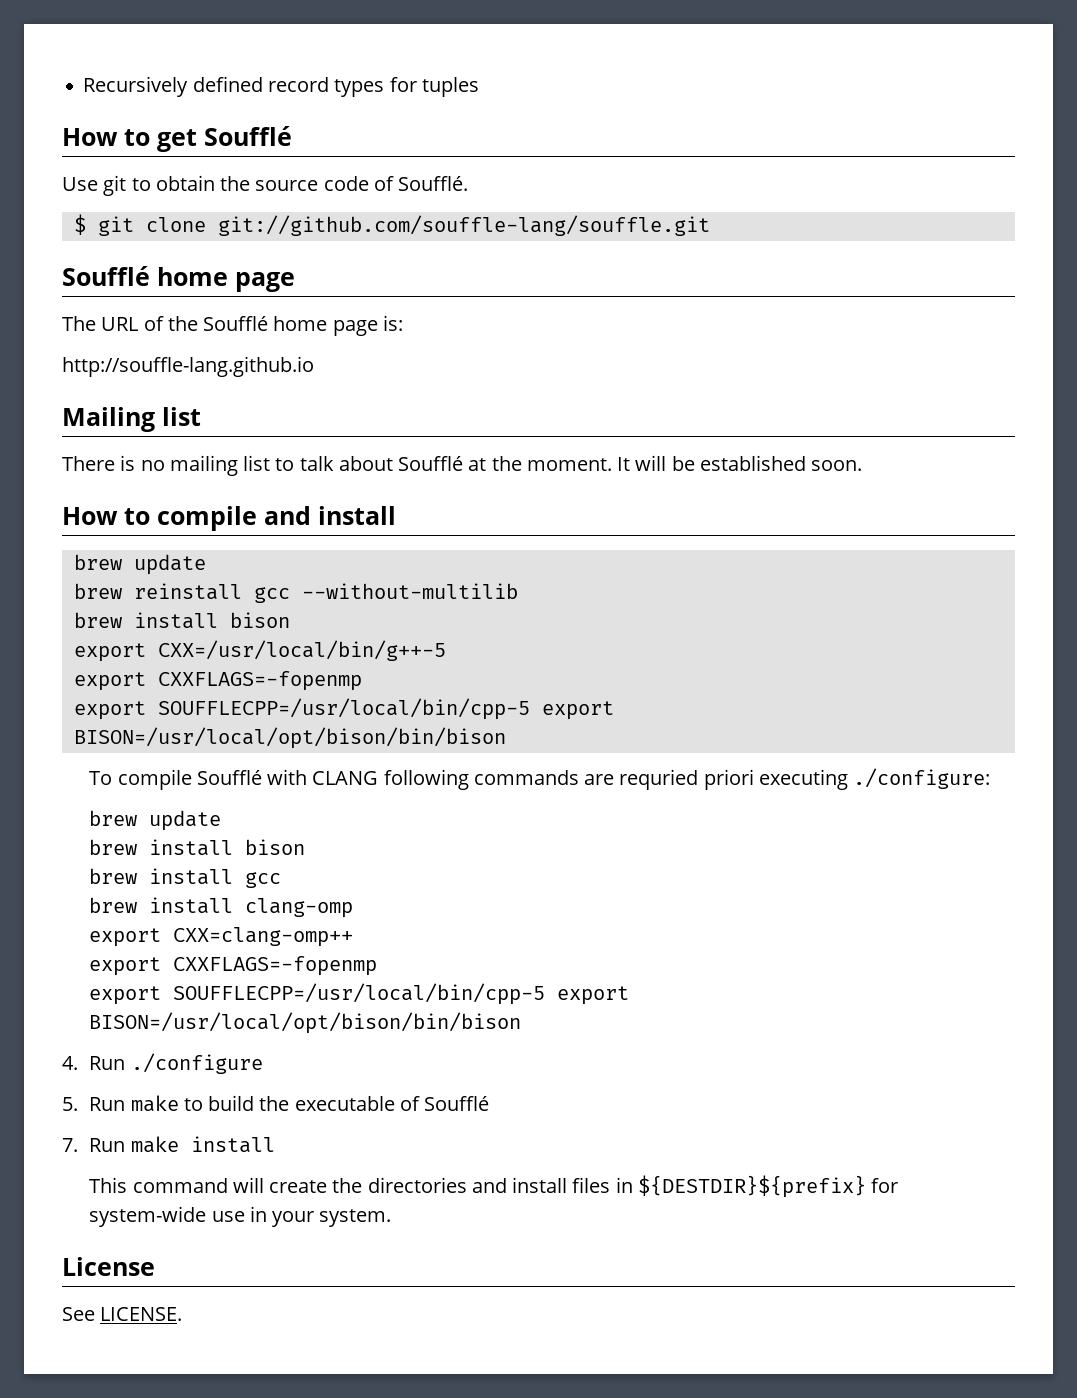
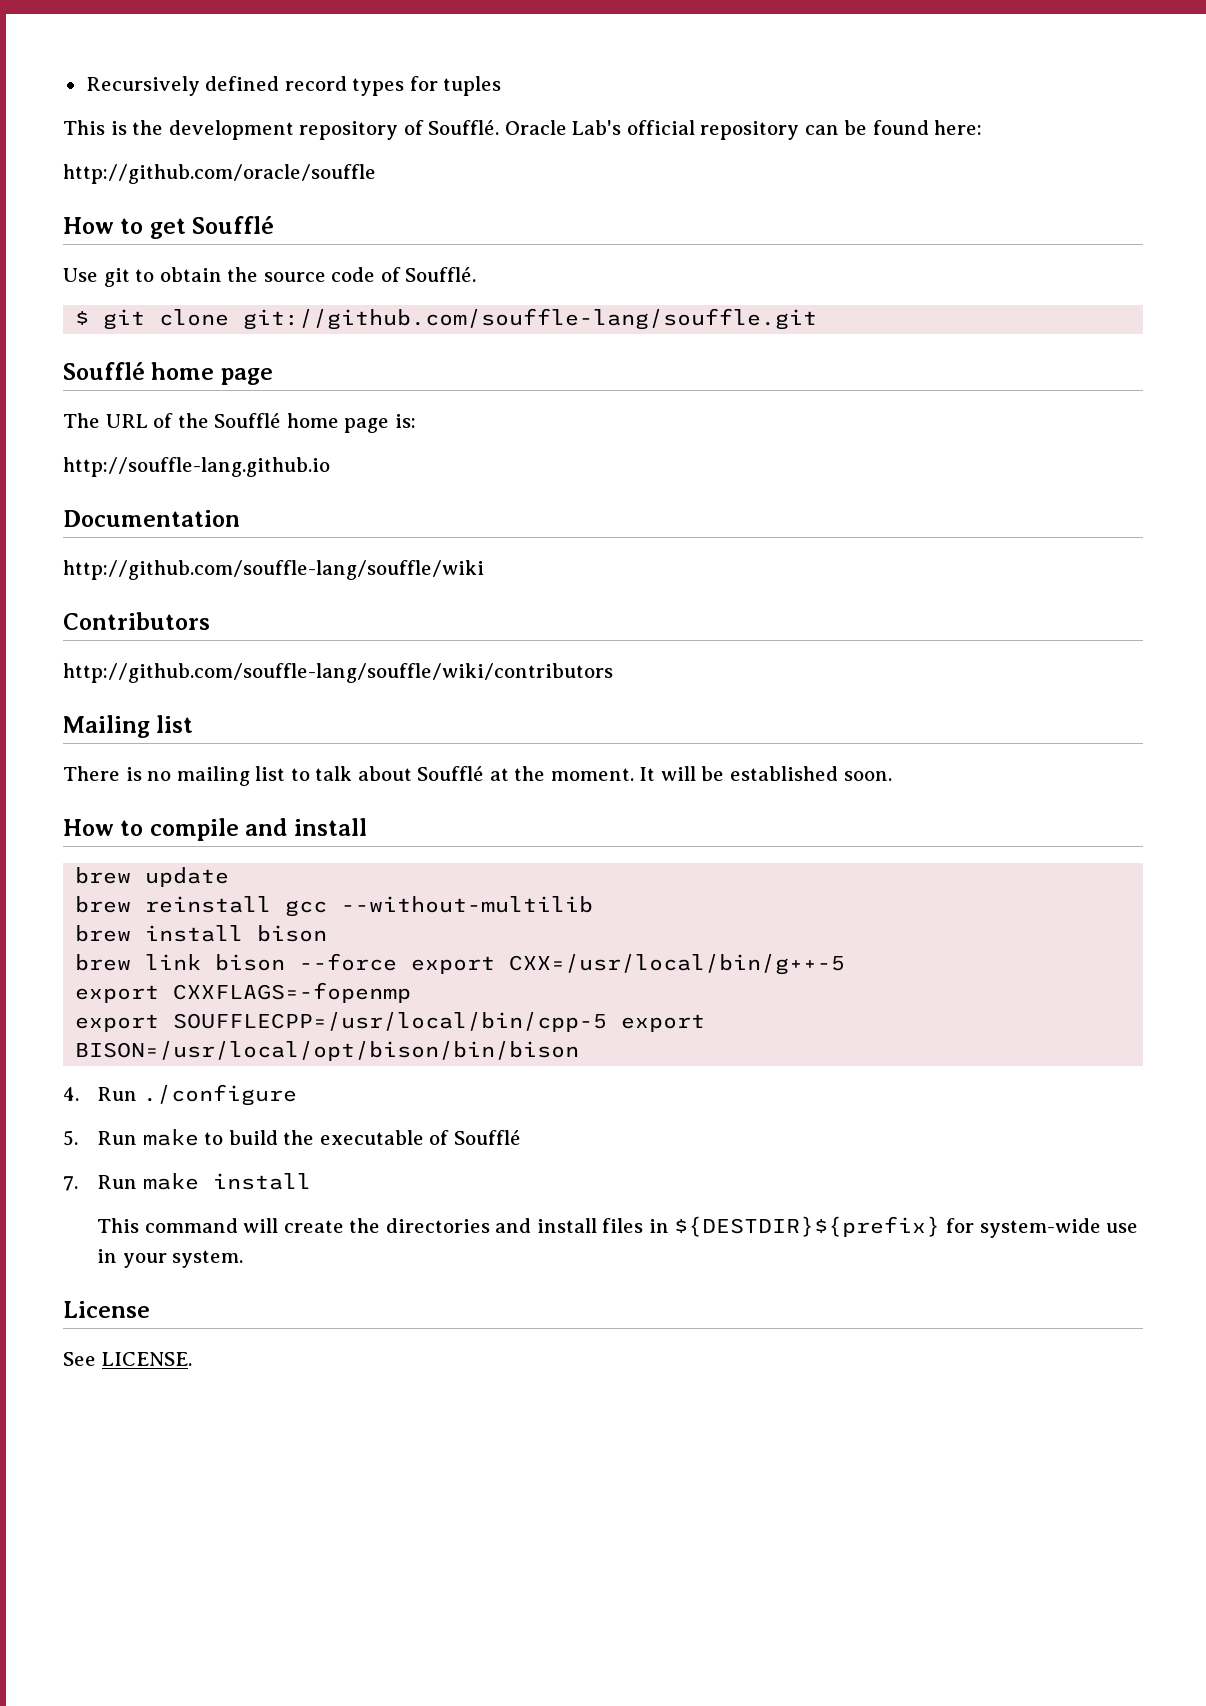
+ This is the development repository of Soufflé. Oracle Lab's official repository can be found here:
+ http://github.com/oracle/souffle
+ Documentation
+ http://github.com/souffle-lang/souffle/wiki
+ Contributors
+ http://github.com/souffle-lang/souffle/wiki/contributors
- export CXX=/usr/local/bin/g++-5
+ brew link bison --force export CXX=/usr/local/bin/g++-5
- To compile Soufflé with CLANG following commands are requried priori executing ./configure:
- brew update
- brew install bison
- brew install gcc
- brew install clang-omp
- export CXX=clang-omp++
- export CXXFLAGS=-fopenmp
- export SOUFFLECPP=/usr/local/bin/cpp-5 export BISON=/usr/local/opt/bison/bin/bison

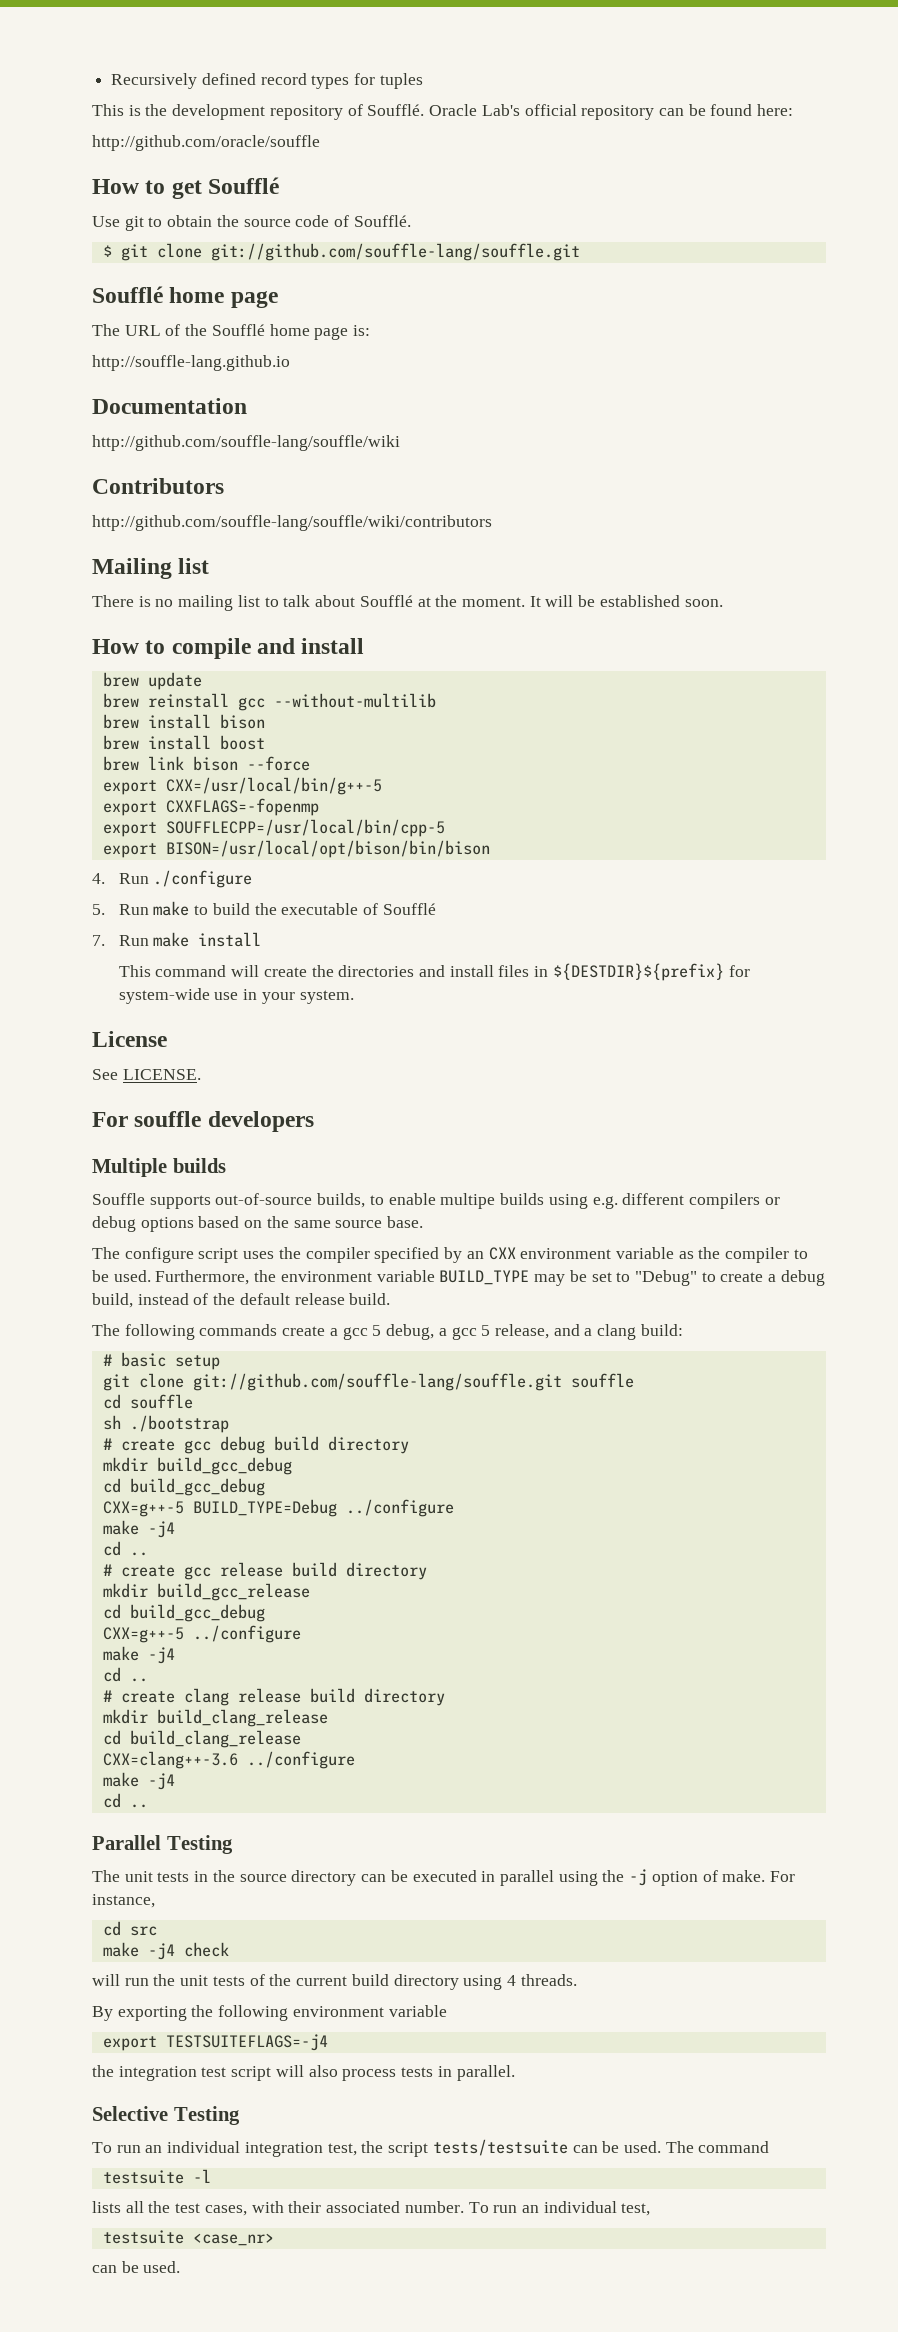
+ brew install boost
- brew link bison --force export CXX=/usr/local/bin/g++-5
+ brew link bison --force
+ export CXX=/usr/local/bin/g++-5
- export SOUFFLECPP=/usr/local/bin/cpp-5 export BISON=/usr/local/opt/bison/bin/bison
+ export SOUFFLECPP=/usr/local/bin/cpp-5
+ export BISON=/usr/local/opt/bison/bin/bison
+ For souffle developers
+ Multiple builds
+ Souffle supports out-of-source builds, to enable multipe builds using e.g. different compilers or debug options based on the same source base.
+ The configure script uses the compiler specified by an CXX environment variable as the compiler to be used. Furthermore, the environment variable BUILD_TYPE may be set to "Debug" to create a debug build, instead of the default release build.
+ The following commands create a gcc 5 debug, a gcc 5 release, and a clang build:
+ # basic setup
+ git clone git://github.com/souffle-lang/souffle.git souffle
+ cd souffle
+ sh ./bootstrap
+ # create gcc debug build directory
+ mkdir build_gcc_debug
+ cd build_gcc_debug
+ CXX=g++-5 BUILD_TYPE=Debug ../configure
+ make -j4
+ cd ..
+ # create gcc release build directory
+ mkdir build_gcc_release
+ cd build_gcc_debug
+ CXX=g++-5 ../configure
+ make -j4
+ cd ..
+ # create clang release build directory
+ mkdir build_clang_release
+ cd build_clang_release
+ CXX=clang++-3.6 ../configure
+ make -j4
+ cd ..
+ Parallel Testing
+ The unit tests in the source directory can be executed in parallel using the -j option of make. For instance,
+ cd src
+ make -j4 check
+ will run the unit tests of the current build directory using 4 threads.
+ By exporting the following environment variable
+ export TESTSUITEFLAGS=-j4
+ the integration test script will also process tests in parallel.
+ Selective Testing
+ To run an individual integration test, the script tests/testsuite can be used. The command
+ testsuite -l
+ lists all the test cases, with their associated number. To run an individual test,
+ testsuite <case_nr>
+ can be used.

